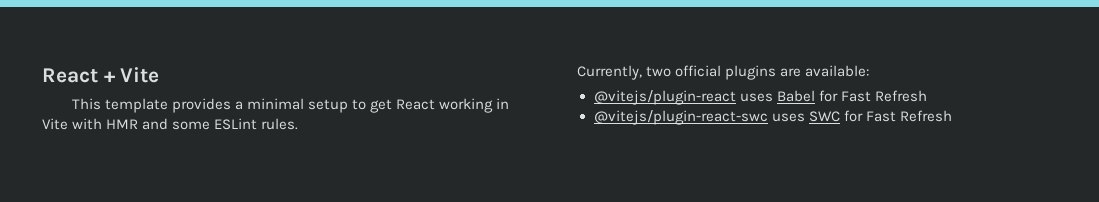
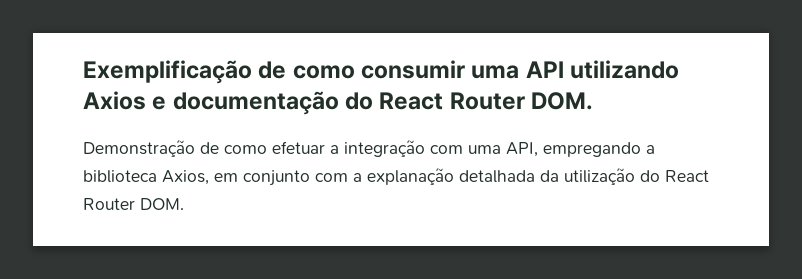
- React + Vite
- This template provides a minimal setup to get React working in Vite with HMR and some ESLint rules.
- Currently, two official plugins are available:
- @vitejs/plugin-react uses Babel for Fast Refresh
- @vitejs/plugin-react-swc uses SWC for Fast Refresh
+ Exemplificação de como consumir uma API utilizando Axios e documentação do React Router DOM.
+ Demonstração de como efetuar a integração com uma API, empregando a biblioteca Axios, em conjunto com a explanação detalhada da utilização do React Router DOM.

